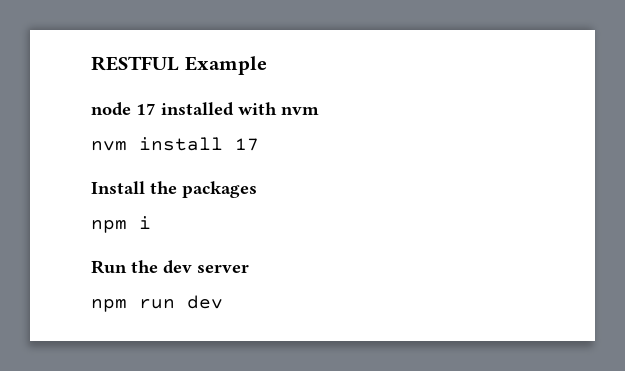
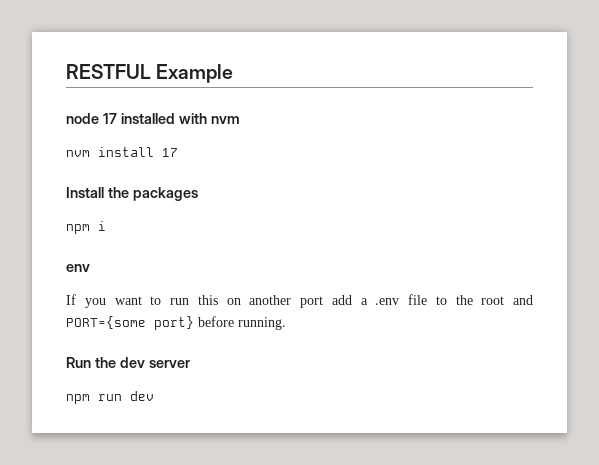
+ env
+ If you want to run this on another port add a .env file to the root and PORT={some port} before running.

